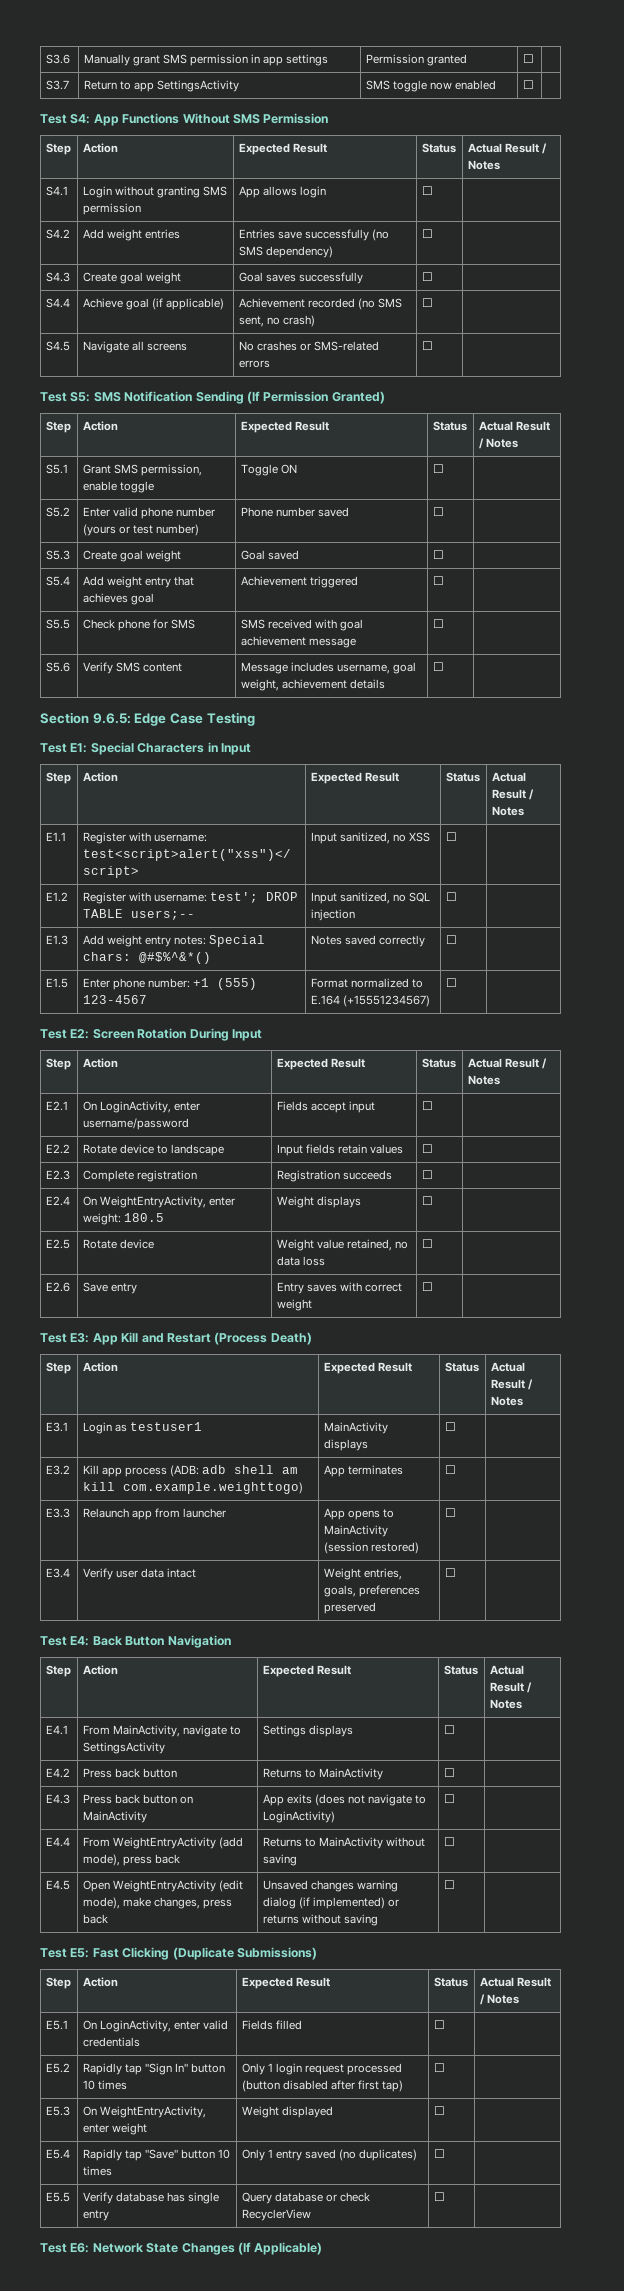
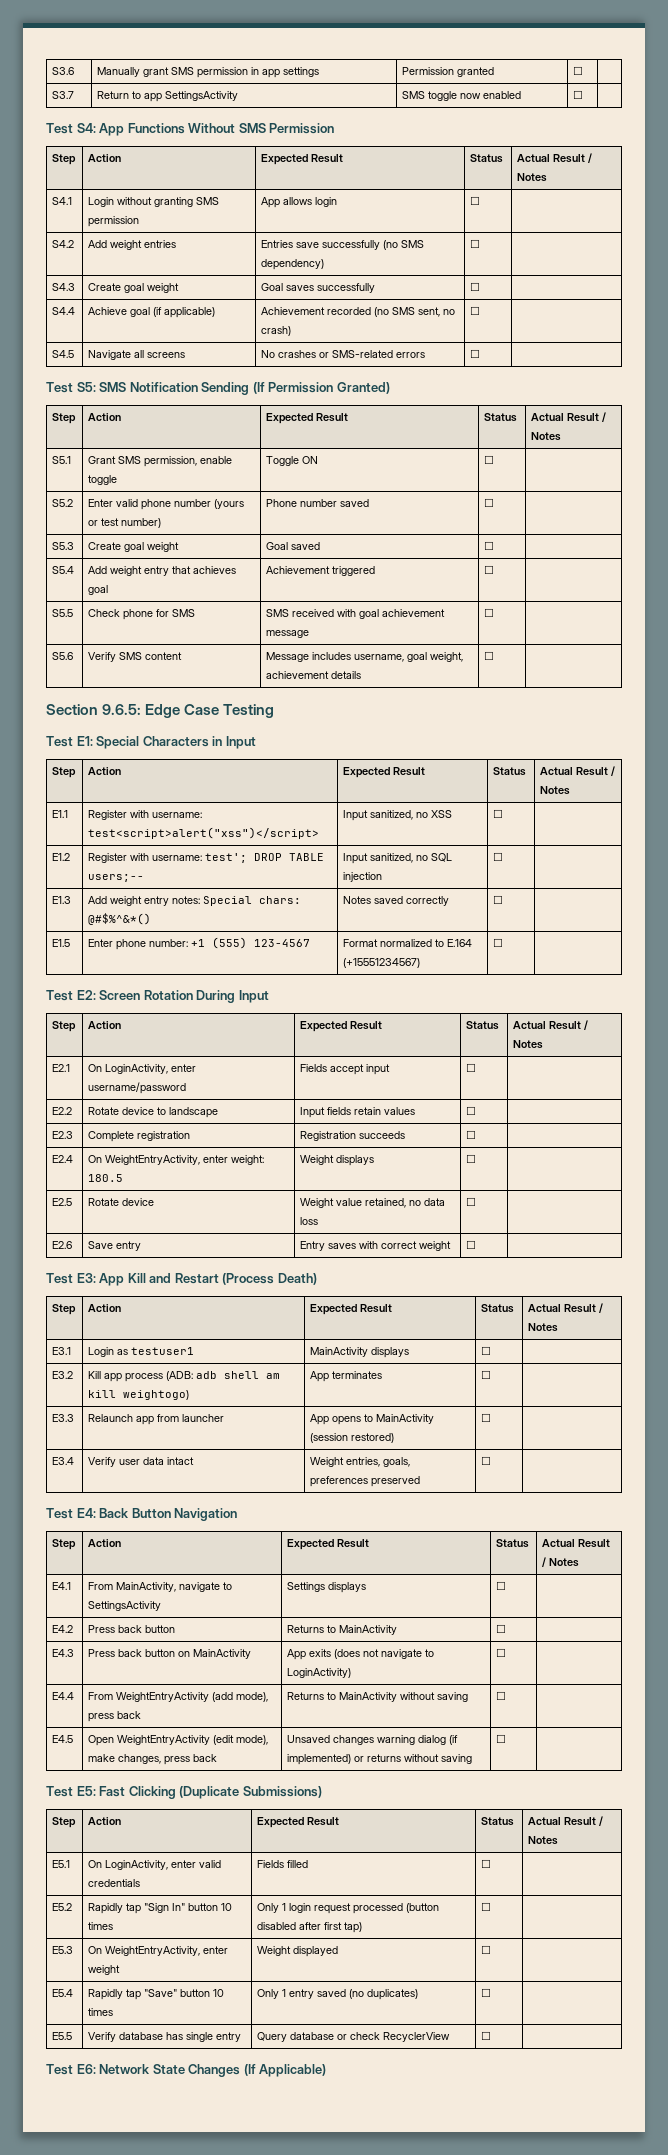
- E3.2 | Kill app process (ADB: adb shell am kill com.example.weighttogo) | App terminates | ☐ |
+ E3.2 | Kill app process (ADB: adb shell am kill weightogo) | App terminates | ☐ |

